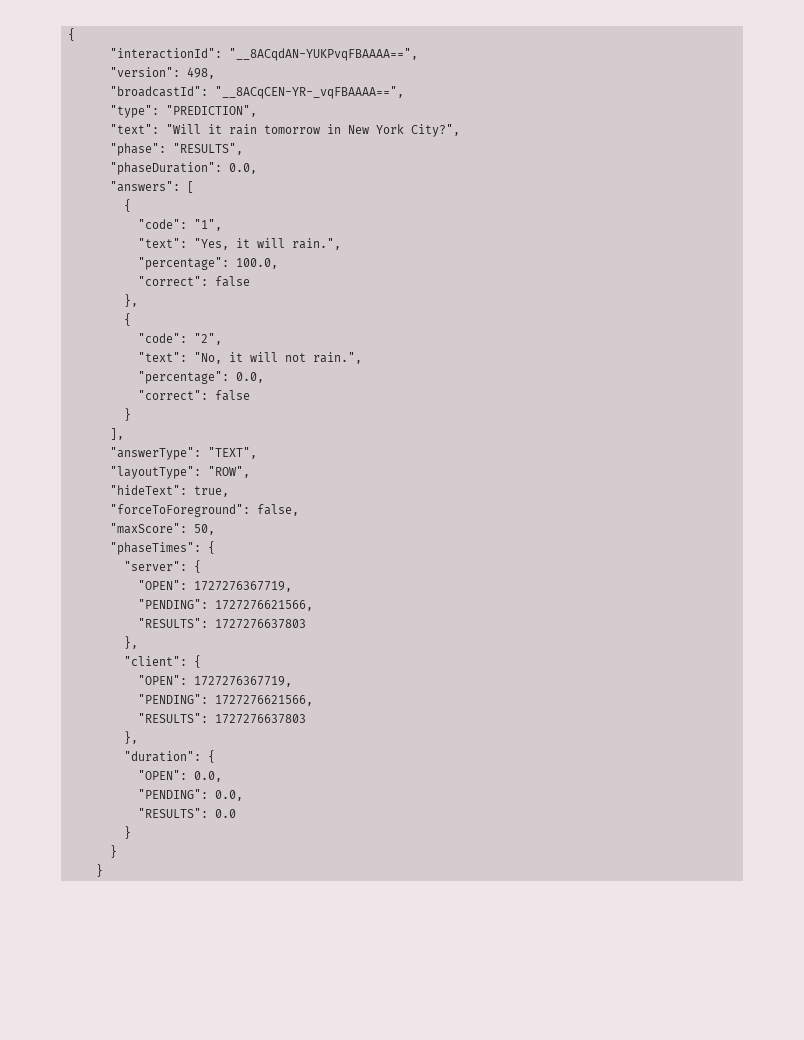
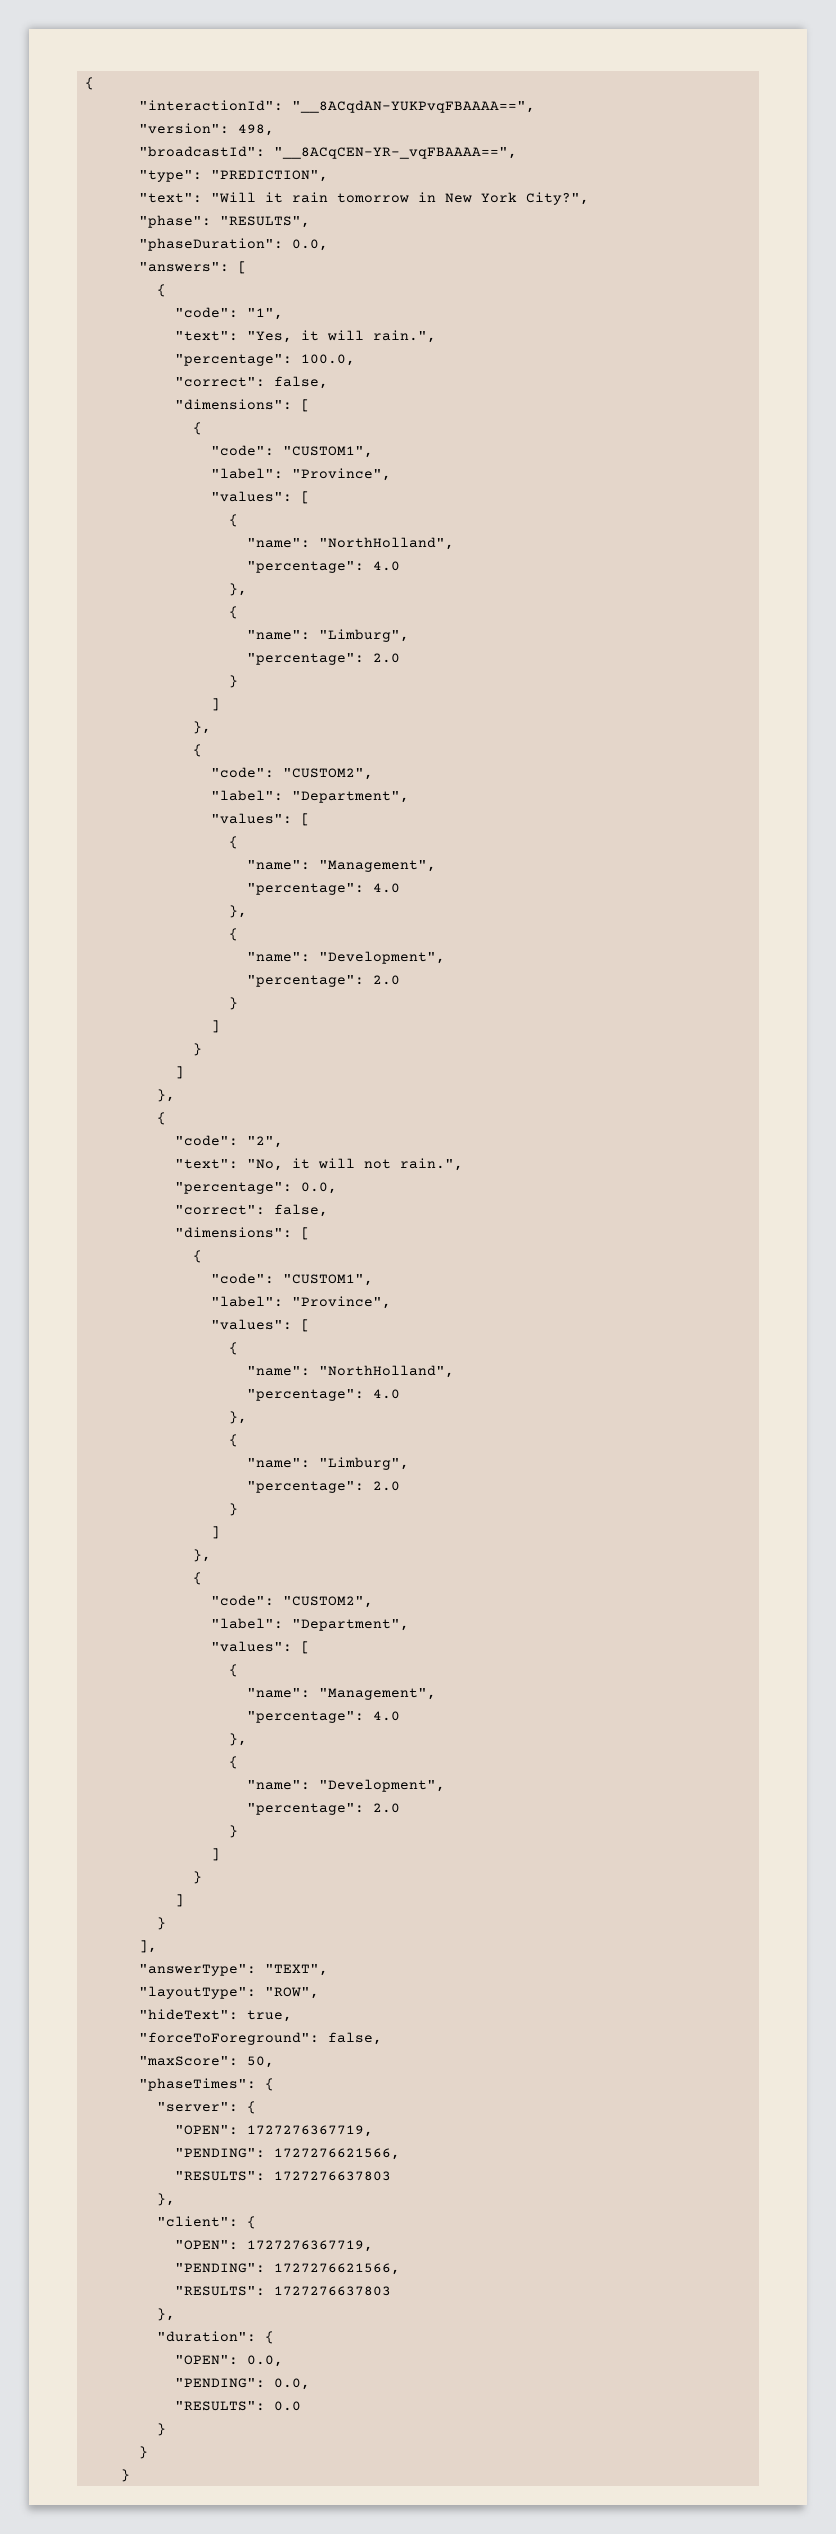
  "percentage": 100.0,
- "correct": false
+ "correct": false,
+ "dimensions": [
+ {
+ "code": "CUSTOM1",
+ "label": "Province",
+ "values": [
+ {
+ "name": "NorthHolland",
+ "percentage": 4.0
+ },
+ {
+ "name": "Limburg",
+ "percentage": 2.0
+ }
+ ]
+ },
+ {
+ "code": "CUSTOM2",
+ "label": "Department",
+ "values": [
+ {
+ "name": "Management",
+ "percentage": 4.0
+ },
+ {
+ "name": "Development",
+ "percentage": 2.0
+ }
+ ]
+ }
+ ]
  "percentage": 0.0,
- "correct": false
+ "correct": false,
+ "dimensions": [
+ {
+ "code": "CUSTOM1",
+ "label": "Province",
+ "values": [
+ {
+ "name": "NorthHolland",
+ "percentage": 4.0
+ },
+ {
+ "name": "Limburg",
+ "percentage": 2.0
+ }
+ ]
+ },
+ {
+ "code": "CUSTOM2",
+ "label": "Department",
+ "values": [
+ {
+ "name": "Management",
+ "percentage": 4.0
+ },
+ {
+ "name": "Development",
+ "percentage": 2.0
+ }
+ ]
+ }
+ ]

